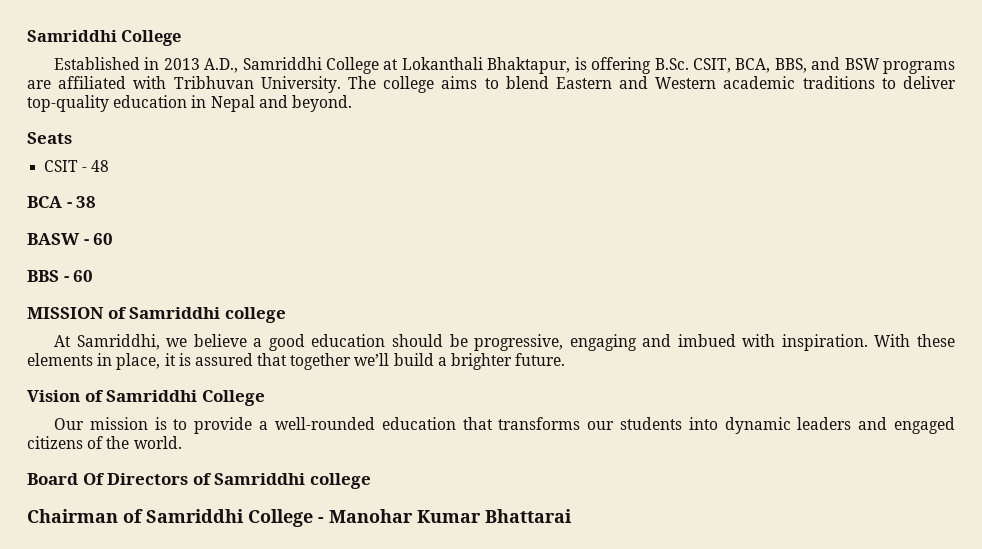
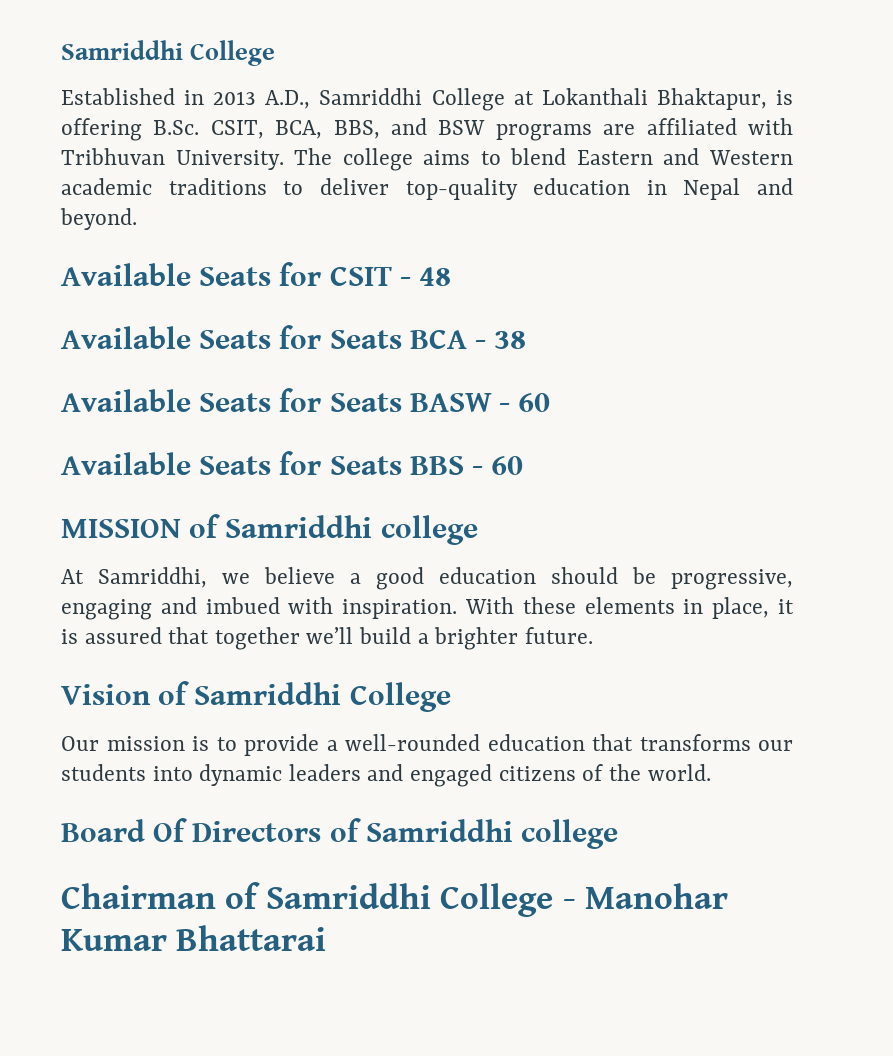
- Seats
- CSIT - 48
+ Available Seats for CSIT - 48
- BCA - 38
+ Available Seats for Seats BCA - 38
- BASW - 60
+ Available Seats for Seats BASW - 60
- BBS - 60
+ Available Seats for Seats BBS - 60

